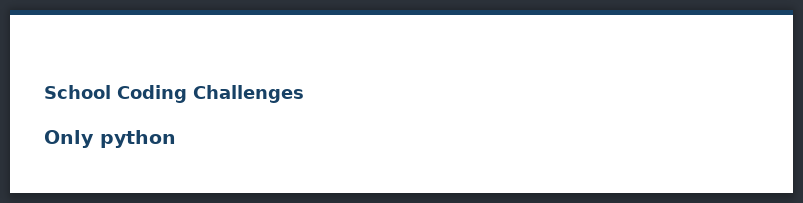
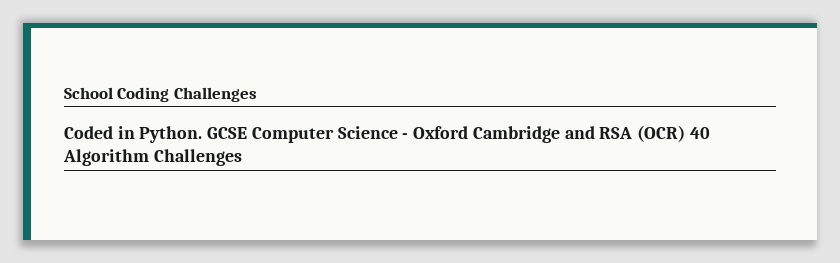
- Only python
+ Coded in Python. GCSE Computer Science - Oxford Cambridge and RSA (OCR) 40 Algorithm Challenges

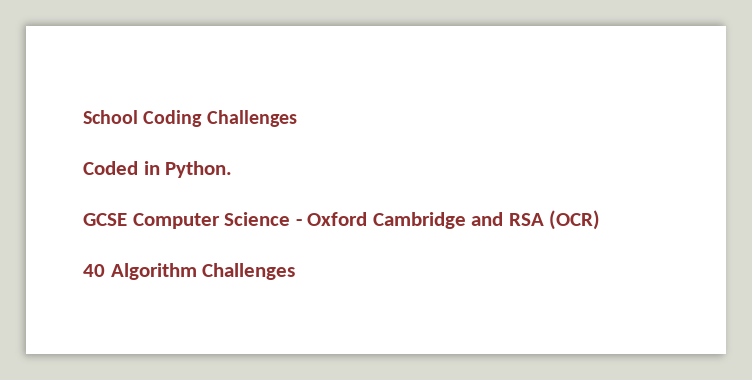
- Coded in Python. GCSE Computer Science - Oxford Cambridge and RSA (OCR) 40 Algorithm Challenges
+ Coded in Python.
+ GCSE Computer Science - Oxford Cambridge and RSA (OCR)
+ 40 Algorithm Challenges

